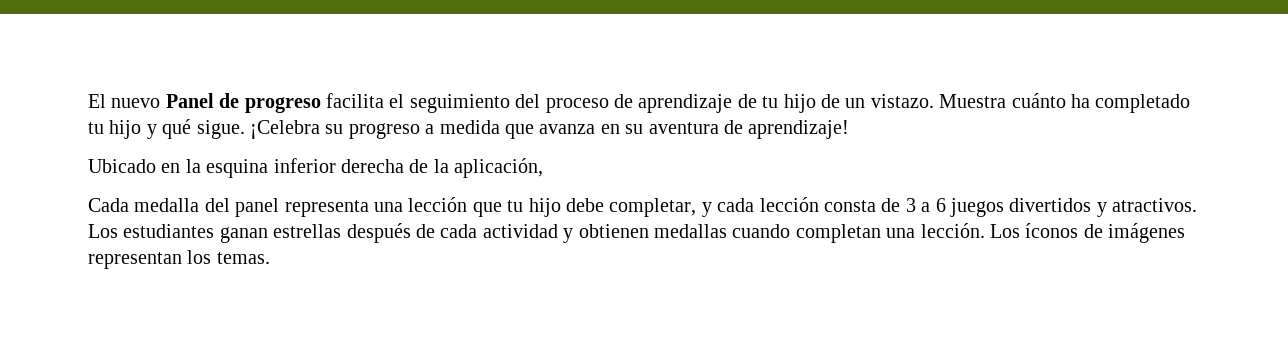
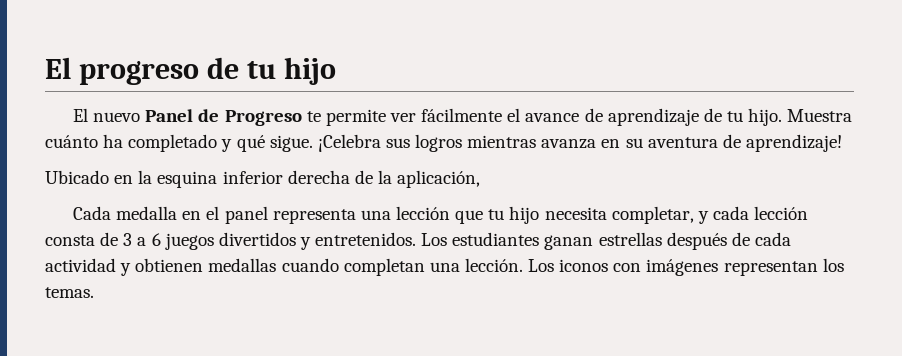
- El nuevo Panel de progreso facilita el seguimiento del proceso de aprendizaje de tu hijo de un vistazo.
+ El progreso de tu hijo
+ El nuevo Panel de Progreso te permite ver fácilmente el avance de aprendizaje de tu hijo.
- Muestra cuánto ha completado tu hijo y qué sigue.
+ Muestra cuánto ha completado y qué sigue.
- ¡Celebra su progreso a medida que avanza en su aventura de aprendizaje!
+ ¡Celebra sus logros mientras avanza en su aventura de aprendizaje!
- Cada medalla del panel representa una lección que tu hijo debe completar, y cada lección consta de 3 a 6 juegos divertidos y atractivos.
+ Cada medalla en el panel representa una lección que tu hijo necesita completar, y cada lección consta de 3 a 6 juegos divertidos y entretenidos.
- Los íconos de imágenes representan los temas.
+ Los iconos con imágenes representan los temas.

